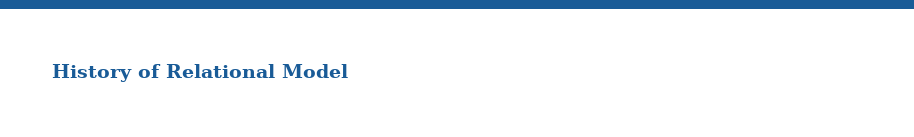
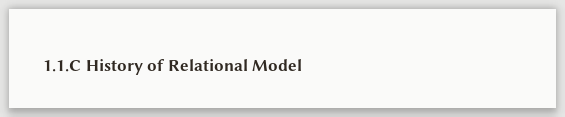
- History of Relational Model
+ 1.1.C History of Relational Model

